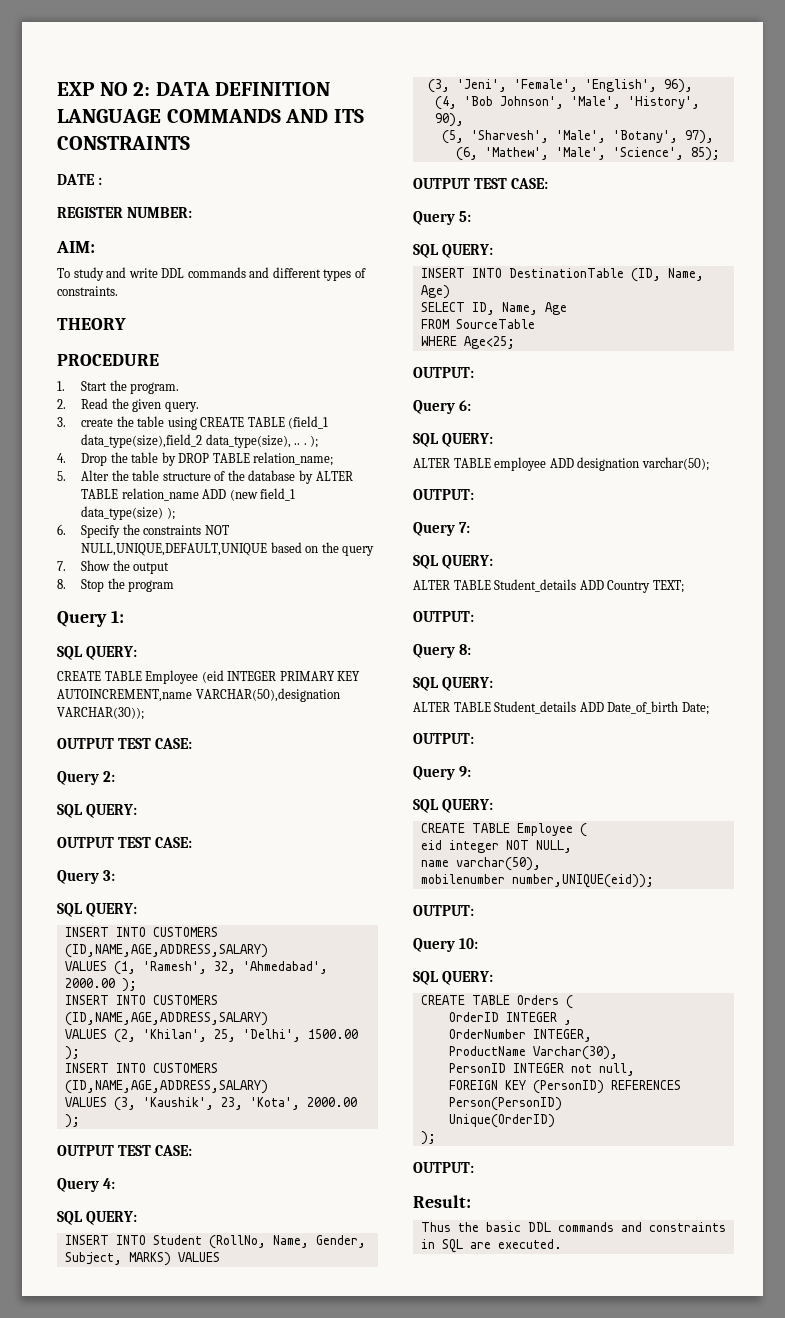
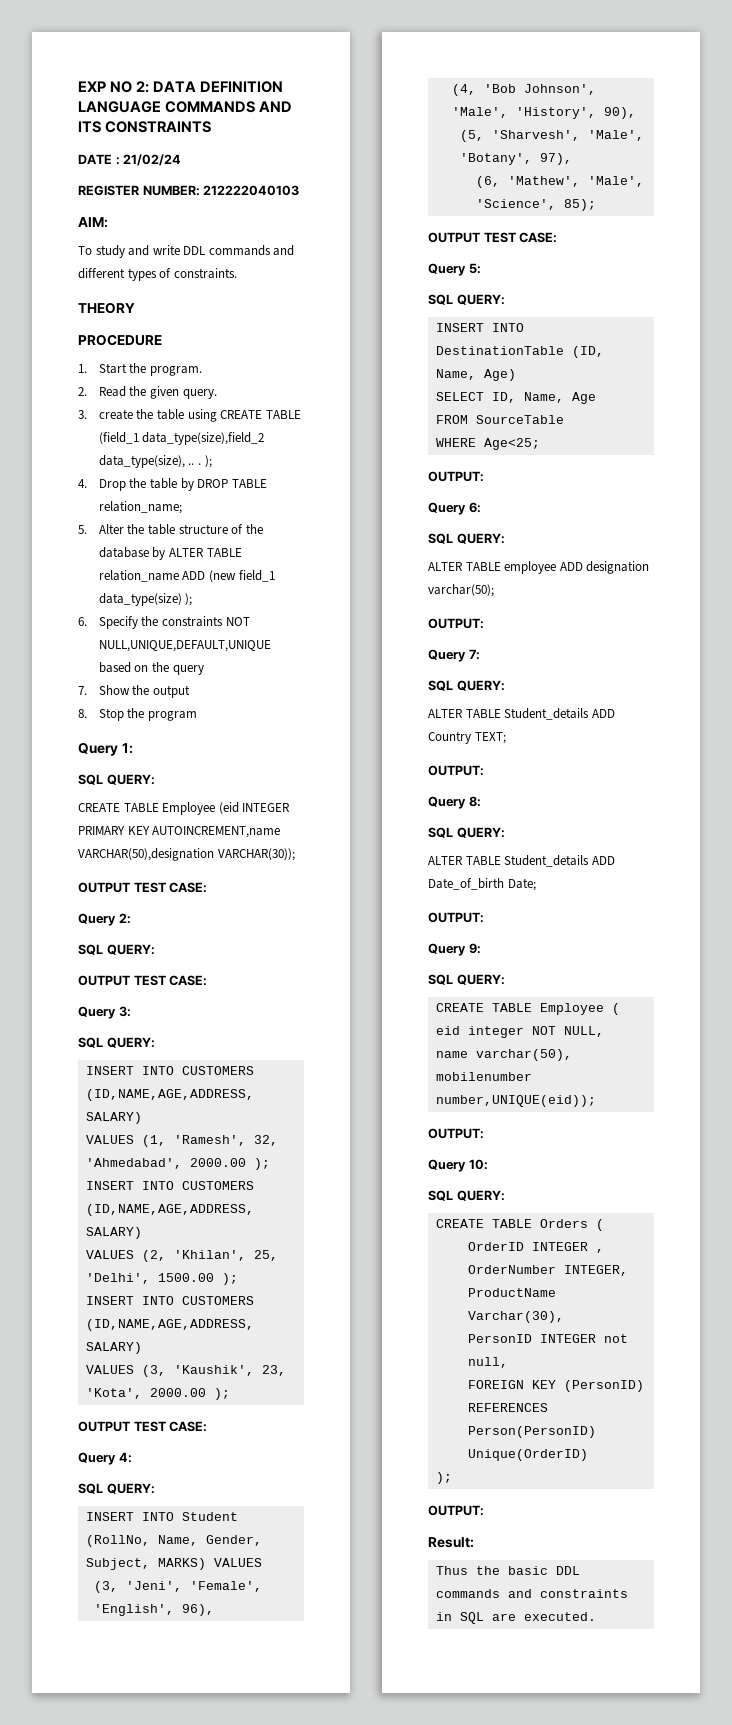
- DATE :
+ DATE : 21/02/24
- REGISTER NUMBER:
+ REGISTER NUMBER: 212222040103

